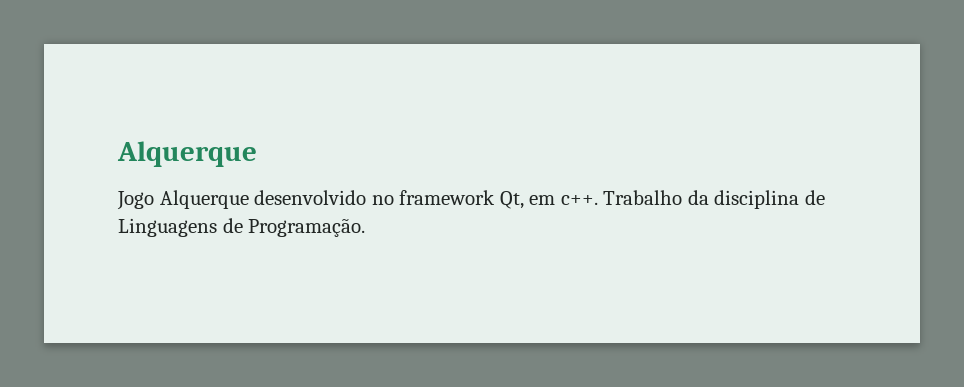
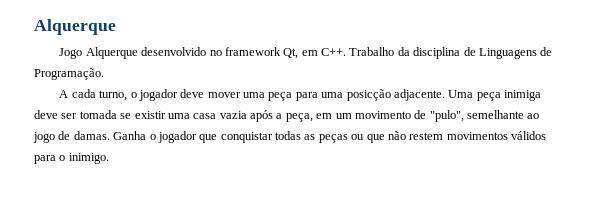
- Jogo Alquerque desenvolvido no framework Qt, em c++. Trabalho da disciplina de Linguagens de Programação.
+ Jogo Alquerque desenvolvido no framework Qt, em C++. Trabalho da disciplina de Linguagens de Programação.
+ A cada turno, o jogador deve mover uma peça para uma posicção adjacente. Uma peça inimiga deve ser tomada se existir uma casa vazia após a peça, em um movimento de "pulo", semelhante ao jogo de damas. Ganha o jogador que conquistar todas as peças ou que não restem movimentos válidos para o inimigo.

